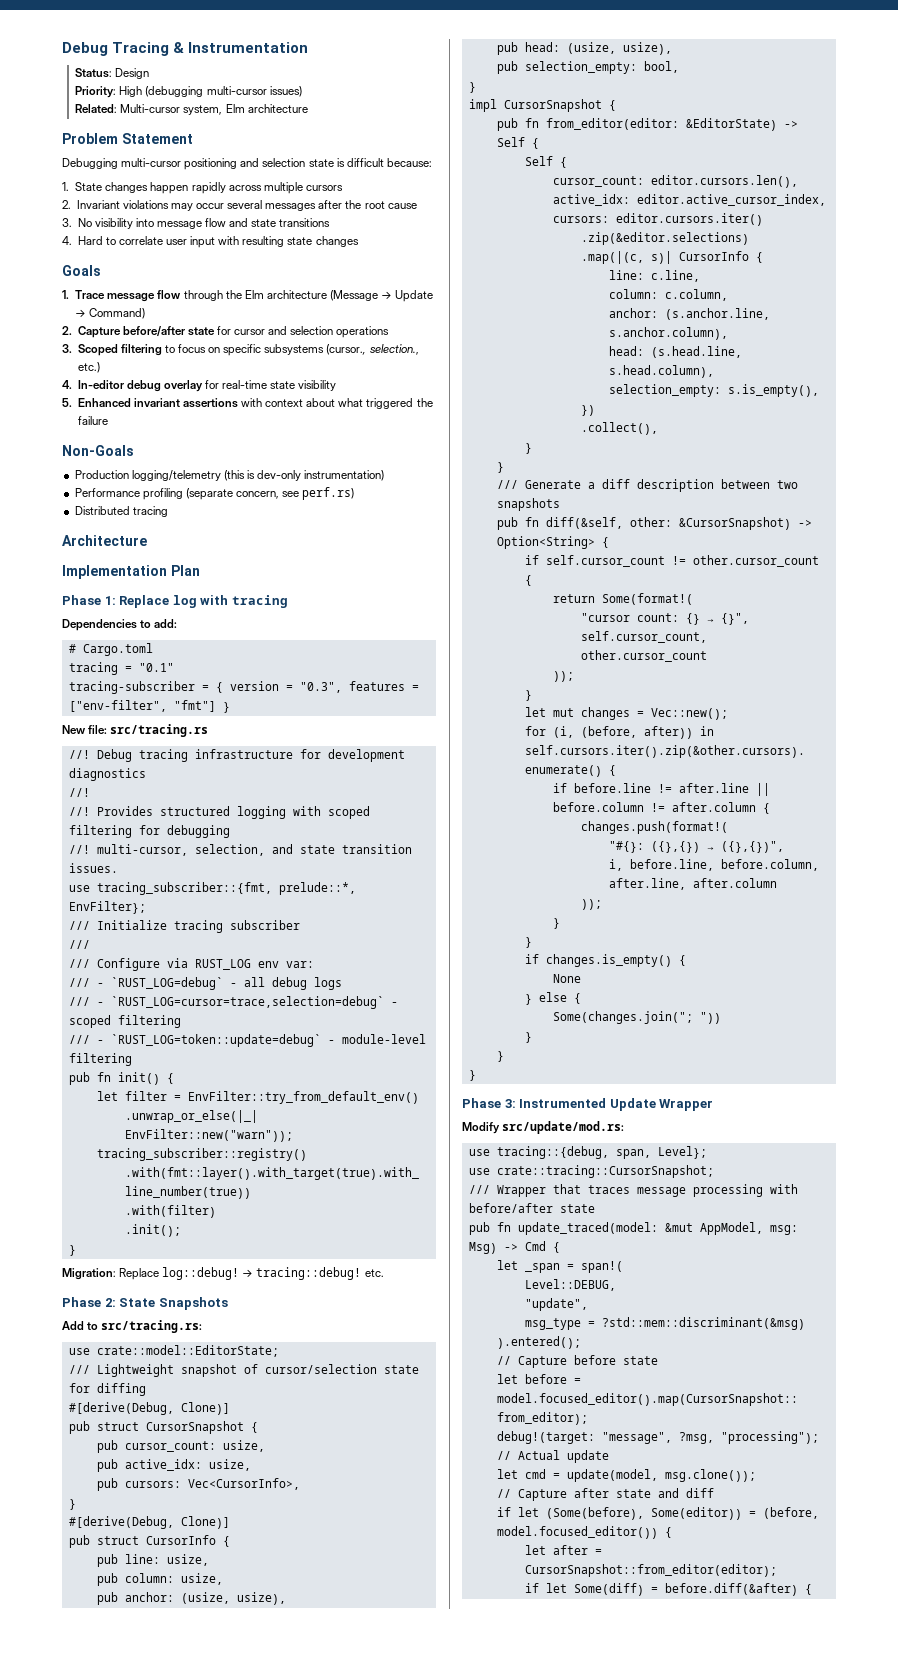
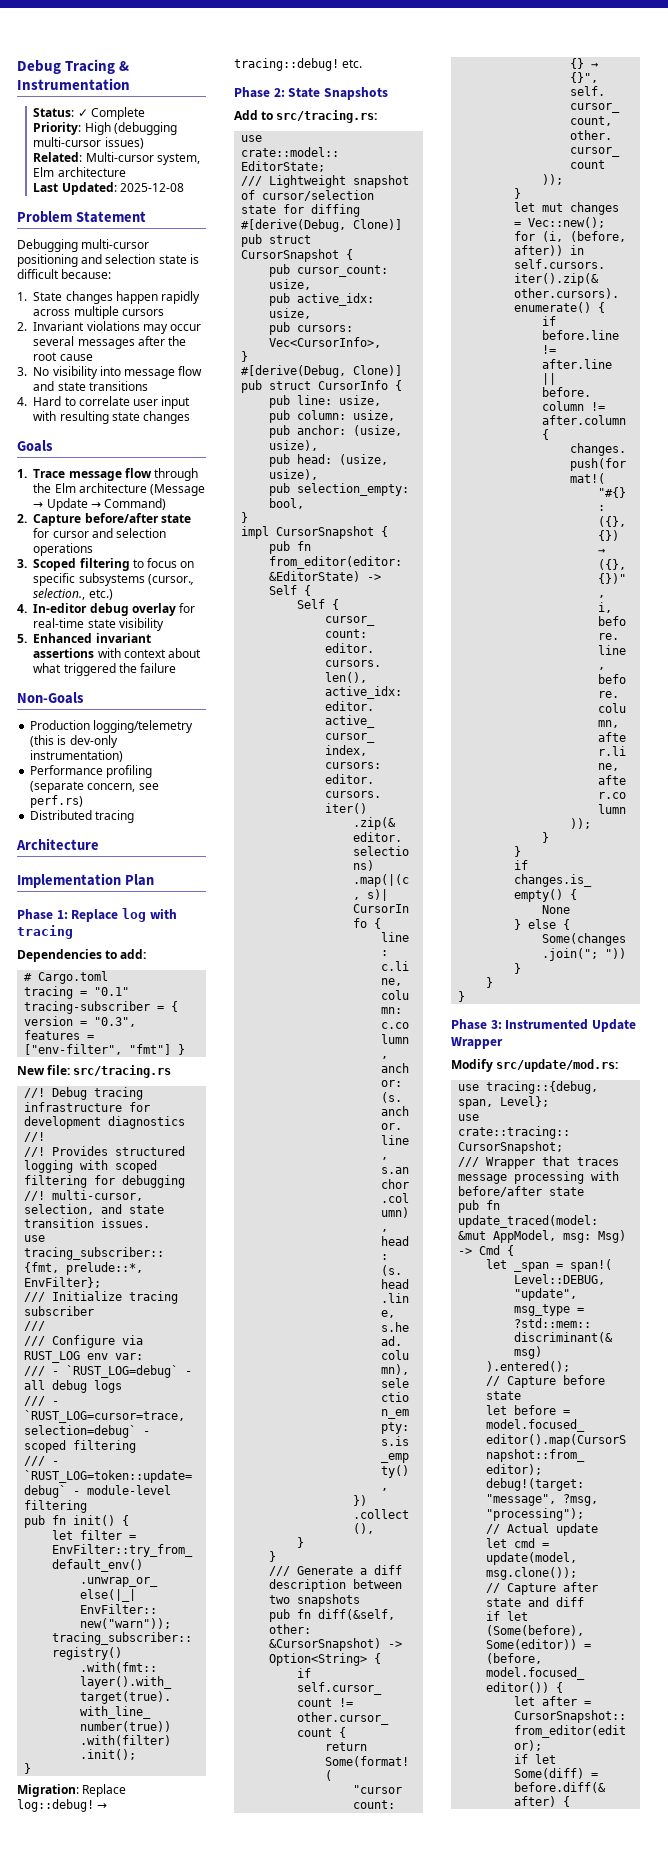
- Status: Design
+ Status: ✓ Complete
+ Last Updated: 2025-12-08

